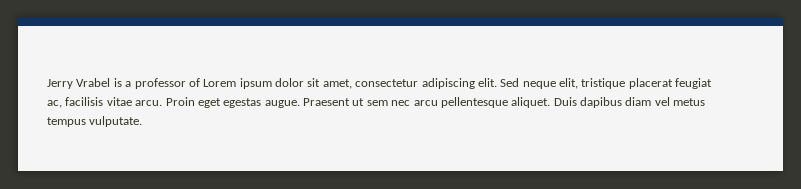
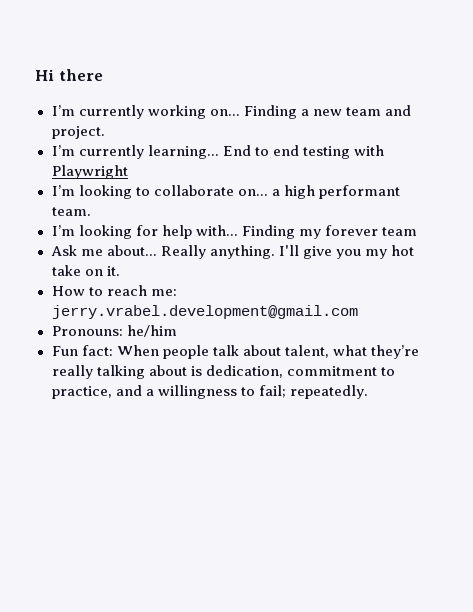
- Jerry Vrabel is a professor of Lorem ipsum dolor sit amet, consectetur adipiscing elit. Sed neque elit, tristique placerat feugiat ac, facilisis vitae arcu. Proin eget egestas augue. Praesent ut sem nec arcu pellentesque aliquet. Duis dapibus diam vel metus tempus vulputate.
+ Hi there
+ I’m currently working on... Finding a new team and project.
+ I’m currently learning... End to end testing with Playwright
+ I’m looking to collaborate on... a high performant team.
+ I’m looking for help with... Finding my forever team
+ Ask me about... Really anything. I'll give you my hot take on it.
+ How to reach me: jerry.vrabel.development@gmail.com
+ Pronouns: he/him
+ Fun fact: When people talk about talent, what they’re really talking about is dedication, commitment to practice, and a willingness to fail; repeatedly.

